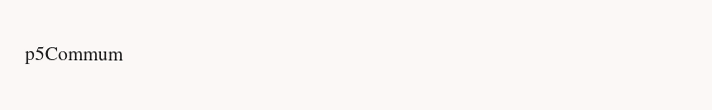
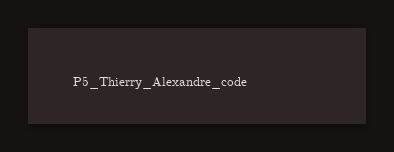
- p5Commum
+ P5_Thierry_Alexandre_code

